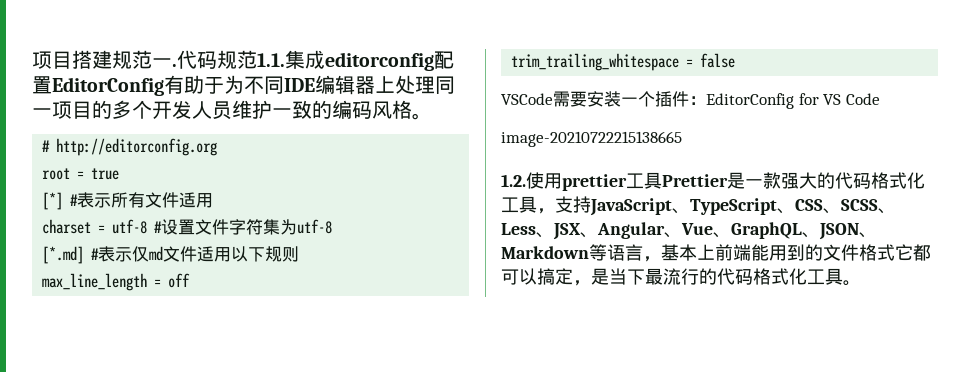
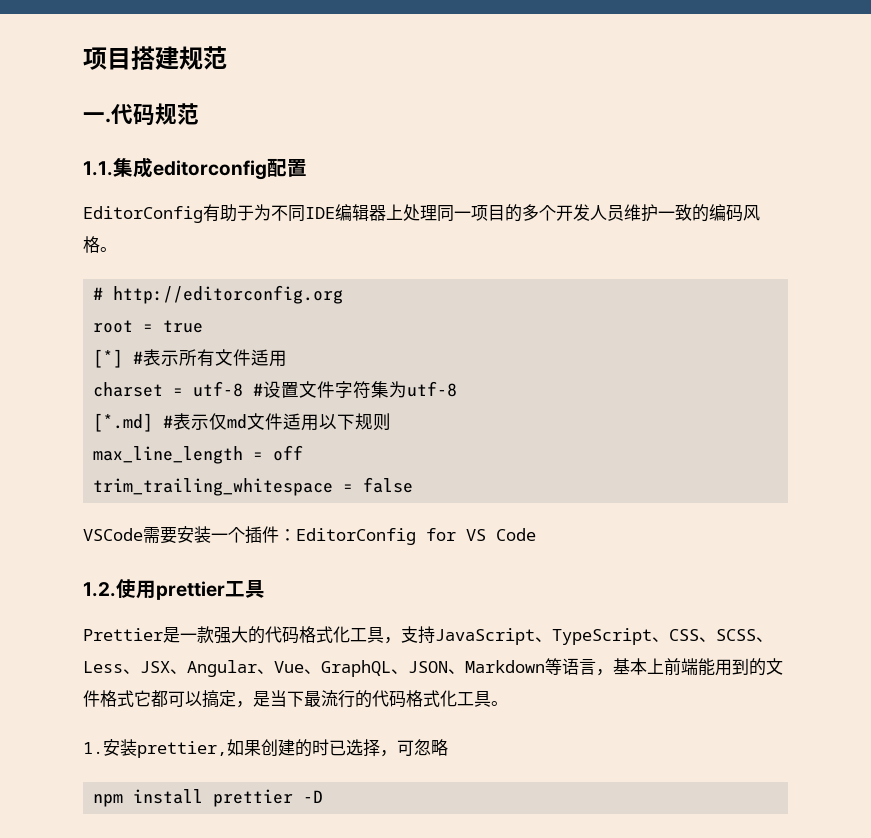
- 项目搭建规范一.
+ 项目搭建规范
+ 一.
- 代码规范1.1.集成editorconfig配置EditorConfig有助于为不同IDE编辑器上处理同一项目的多个开发人员维护一致的编码风格。
+ 代码规范
+ 1.1.集成editorconfig配置
+ EditorConfig有助于为不同IDE编辑器上处理同一项目的多个开发人员维护一致的编码风格。
- image-20210722215138665
- 1.2.使用prettier工具Prettier是一款强大的代码格式化工具，支持JavaScript、TypeScript、CSS、SCSS、Less、JSX、Angular、Vue、GraphQL、JSON、Markdown等语言，基本上前端能用到的文件格式它都可以搞定，是当下最流行的代码格式化工具。
+ 1.2.使用prettier工具
+ Prettier是一款强大的代码格式化工具，支持JavaScript、TypeScript、CSS、SCSS、Less、JSX、Angular、Vue、GraphQL、JSON、Markdown等语言，基本上前端能用到的文件格式它都可以搞定，是当下最流行的代码格式化工具。
+ 1.安装prettier,如果创建的时已选择，可忽略
+ npm install prettier -D

